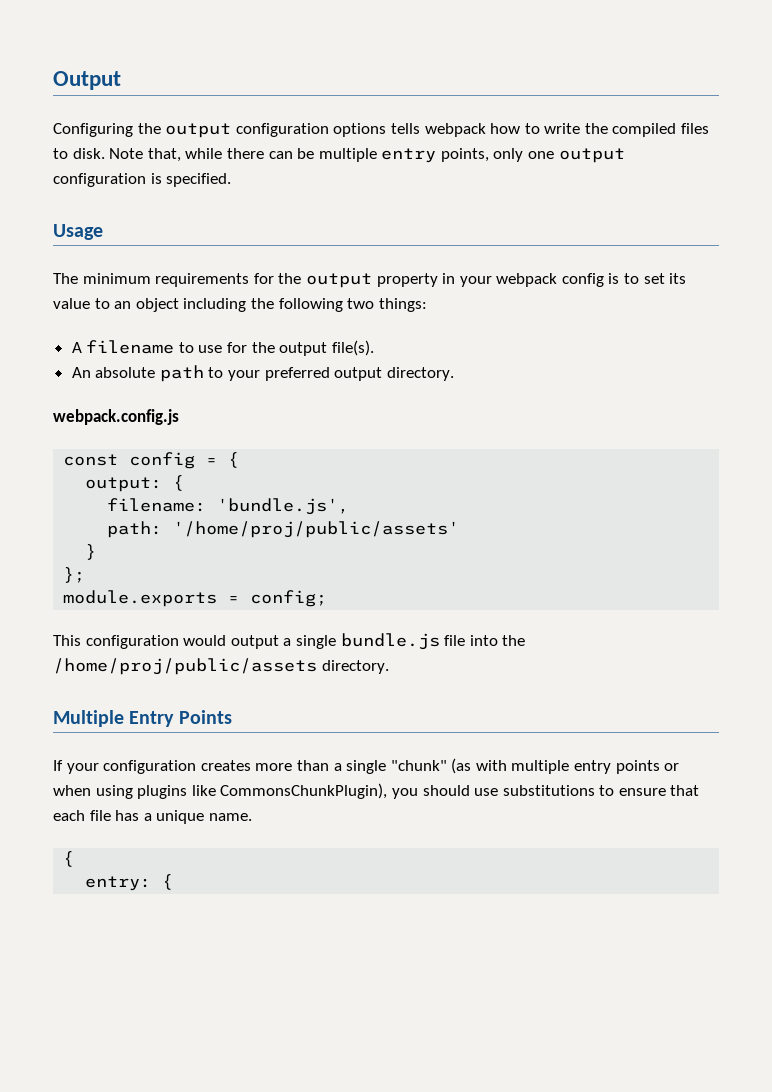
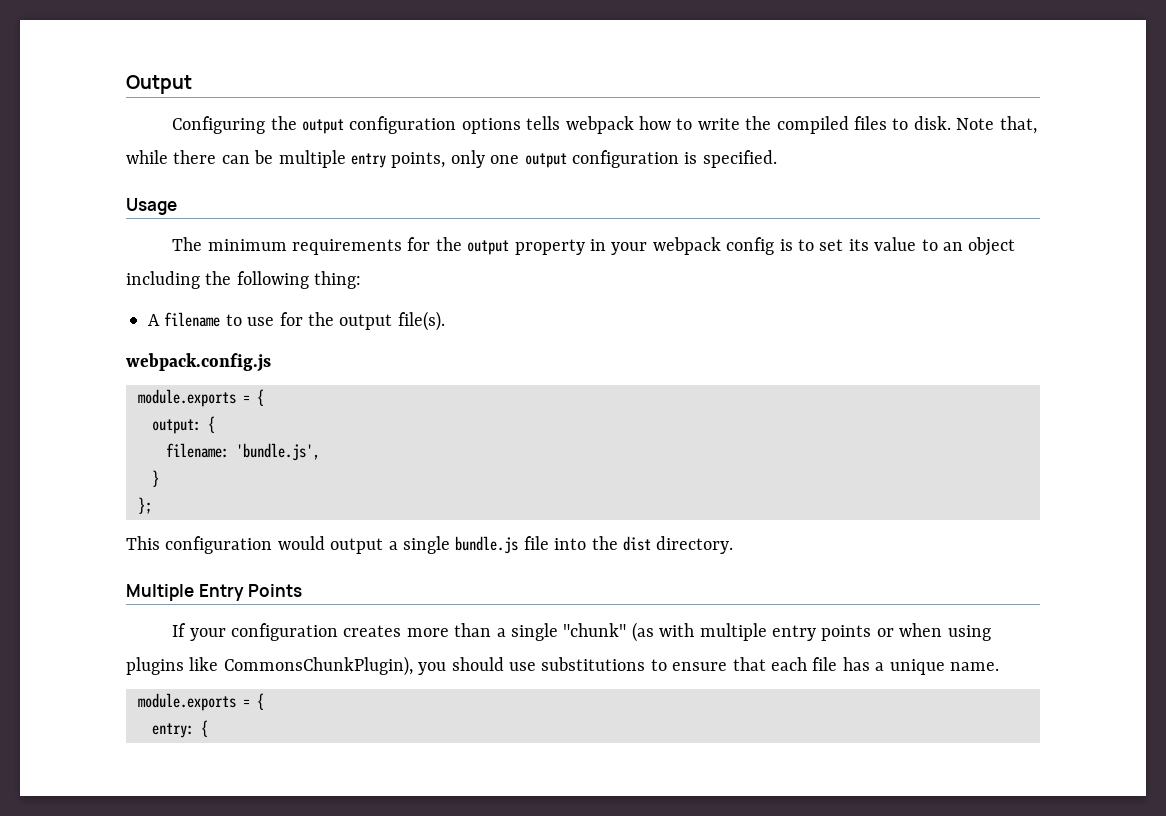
- The minimum requirements for the output property in your webpack config is to set its value to an object including the following two things:
+ The minimum requirements for the output property in your webpack config is to set its value to an object including the following thing:
- An absolute path to your preferred output directory.
  webpack.config.js
- const config = {
+ module.exports = {
- path: '/home/proj/public/assets'
- module.exports = config;
- This configuration would output a single bundle.js file into the /home/proj/public/assets directory.
+ This configuration would output a single bundle.js file into the dist directory.
  If your configuration creates more than a single "chunk" (as with multiple entry points or when using plugins like CommonsChunkPlugin), you should use substitutions to ensure that each file has a unique name.
- {
+ module.exports = {

